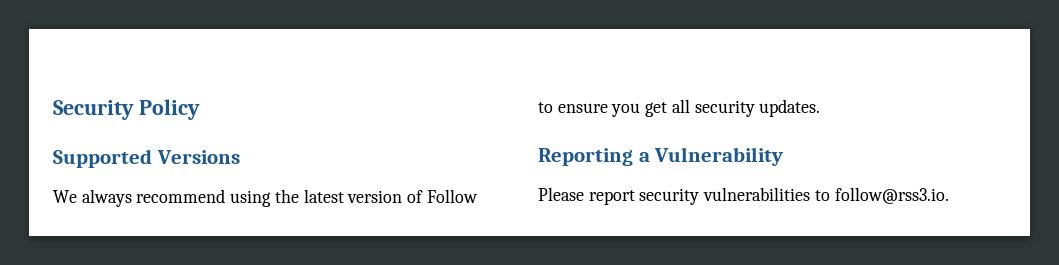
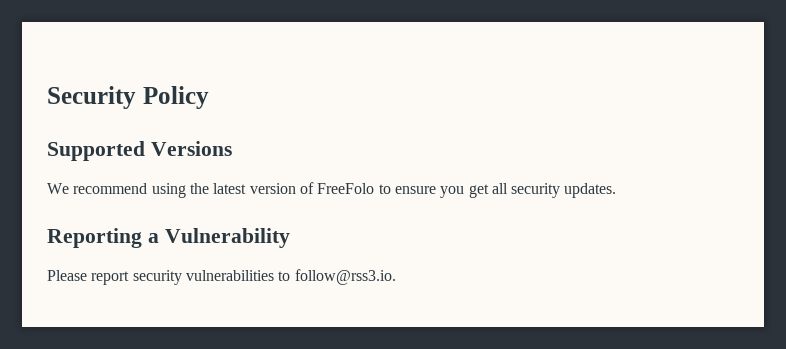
- We always recommend using the latest version of Follow to ensure you get all security updates.
+ We recommend using the latest version of FreeFolo to ensure you get all security updates.

